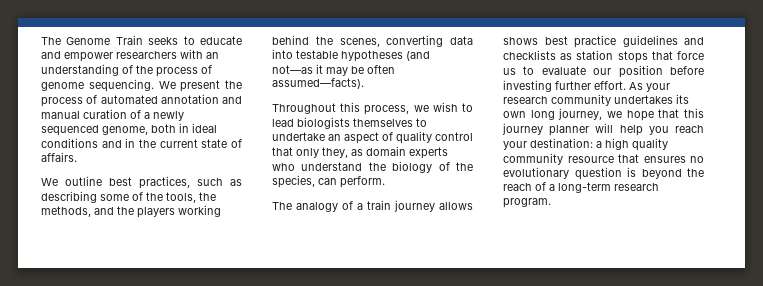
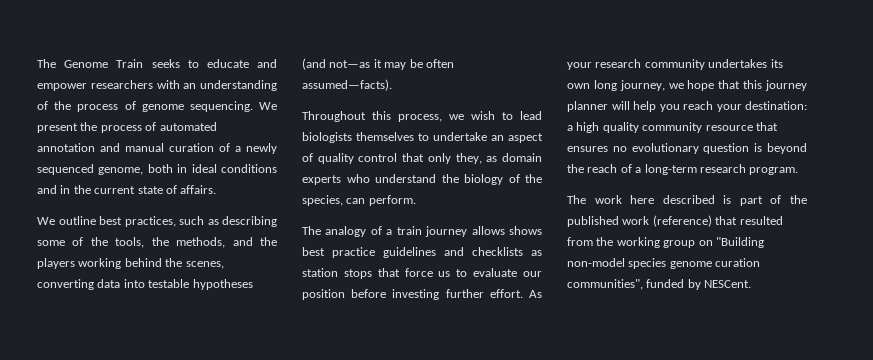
+ The work here described is part of the published work (reference) that resulted from the working group on "Building non-model species genome curation communities", funded by NESCent.

